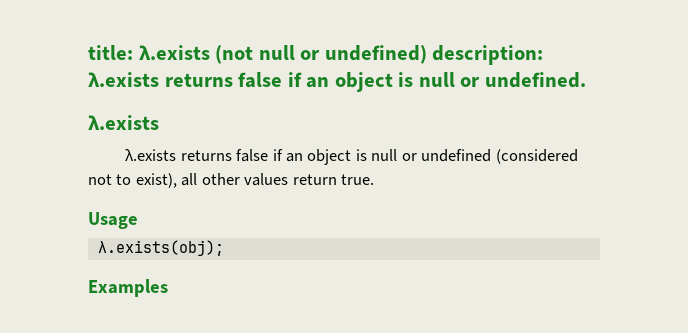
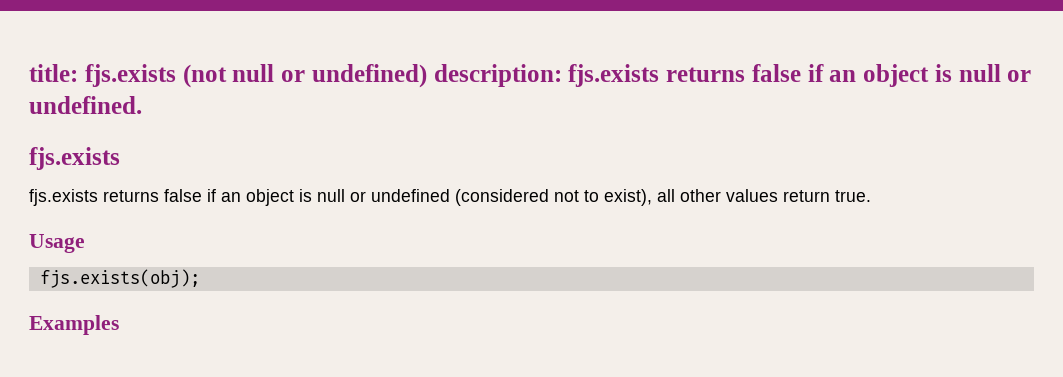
- title: λ.exists (not null or undefined) description: λ.exists returns false if an object is null or undefined.
- λ.exists
- λ.exists returns false if an object is null or undefined (considered not to exist), all other values return true.
+ title: fjs.exists (not null or undefined) description: fjs.exists returns false if an object is null or undefined.
+ fjs.exists
+ fjs.exists returns false if an object is null or undefined (considered not to exist), all other values return true.
- λ.exists(obj);
+ fjs.exists(obj);

